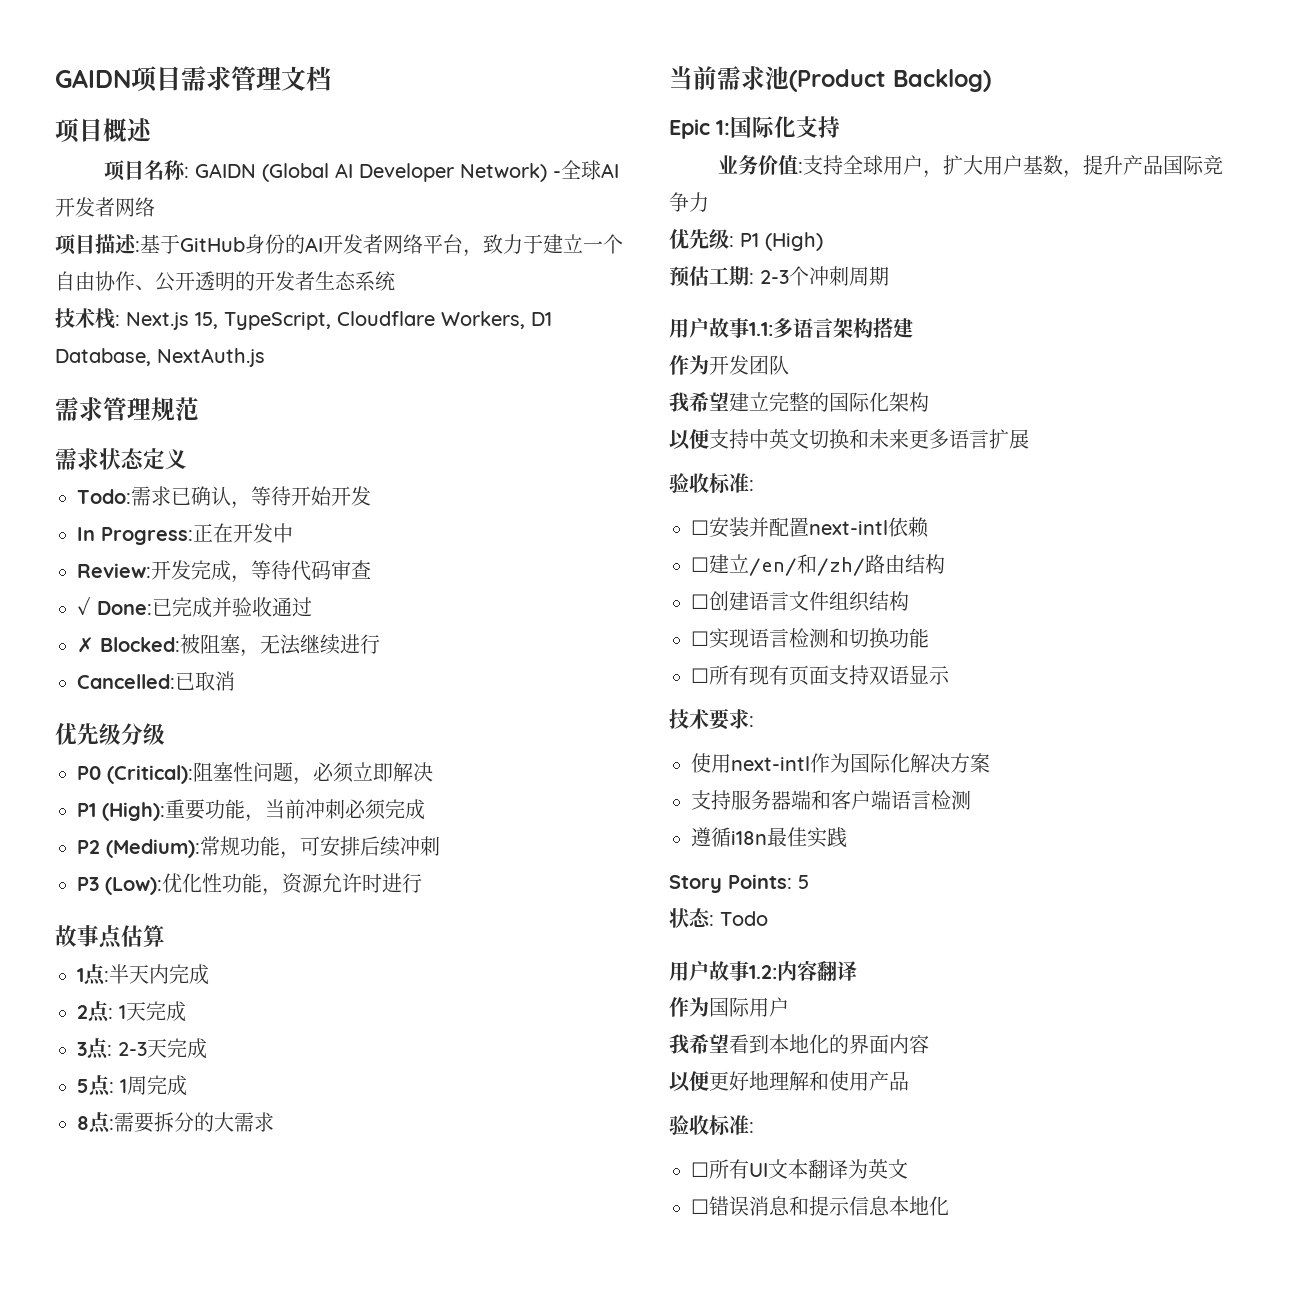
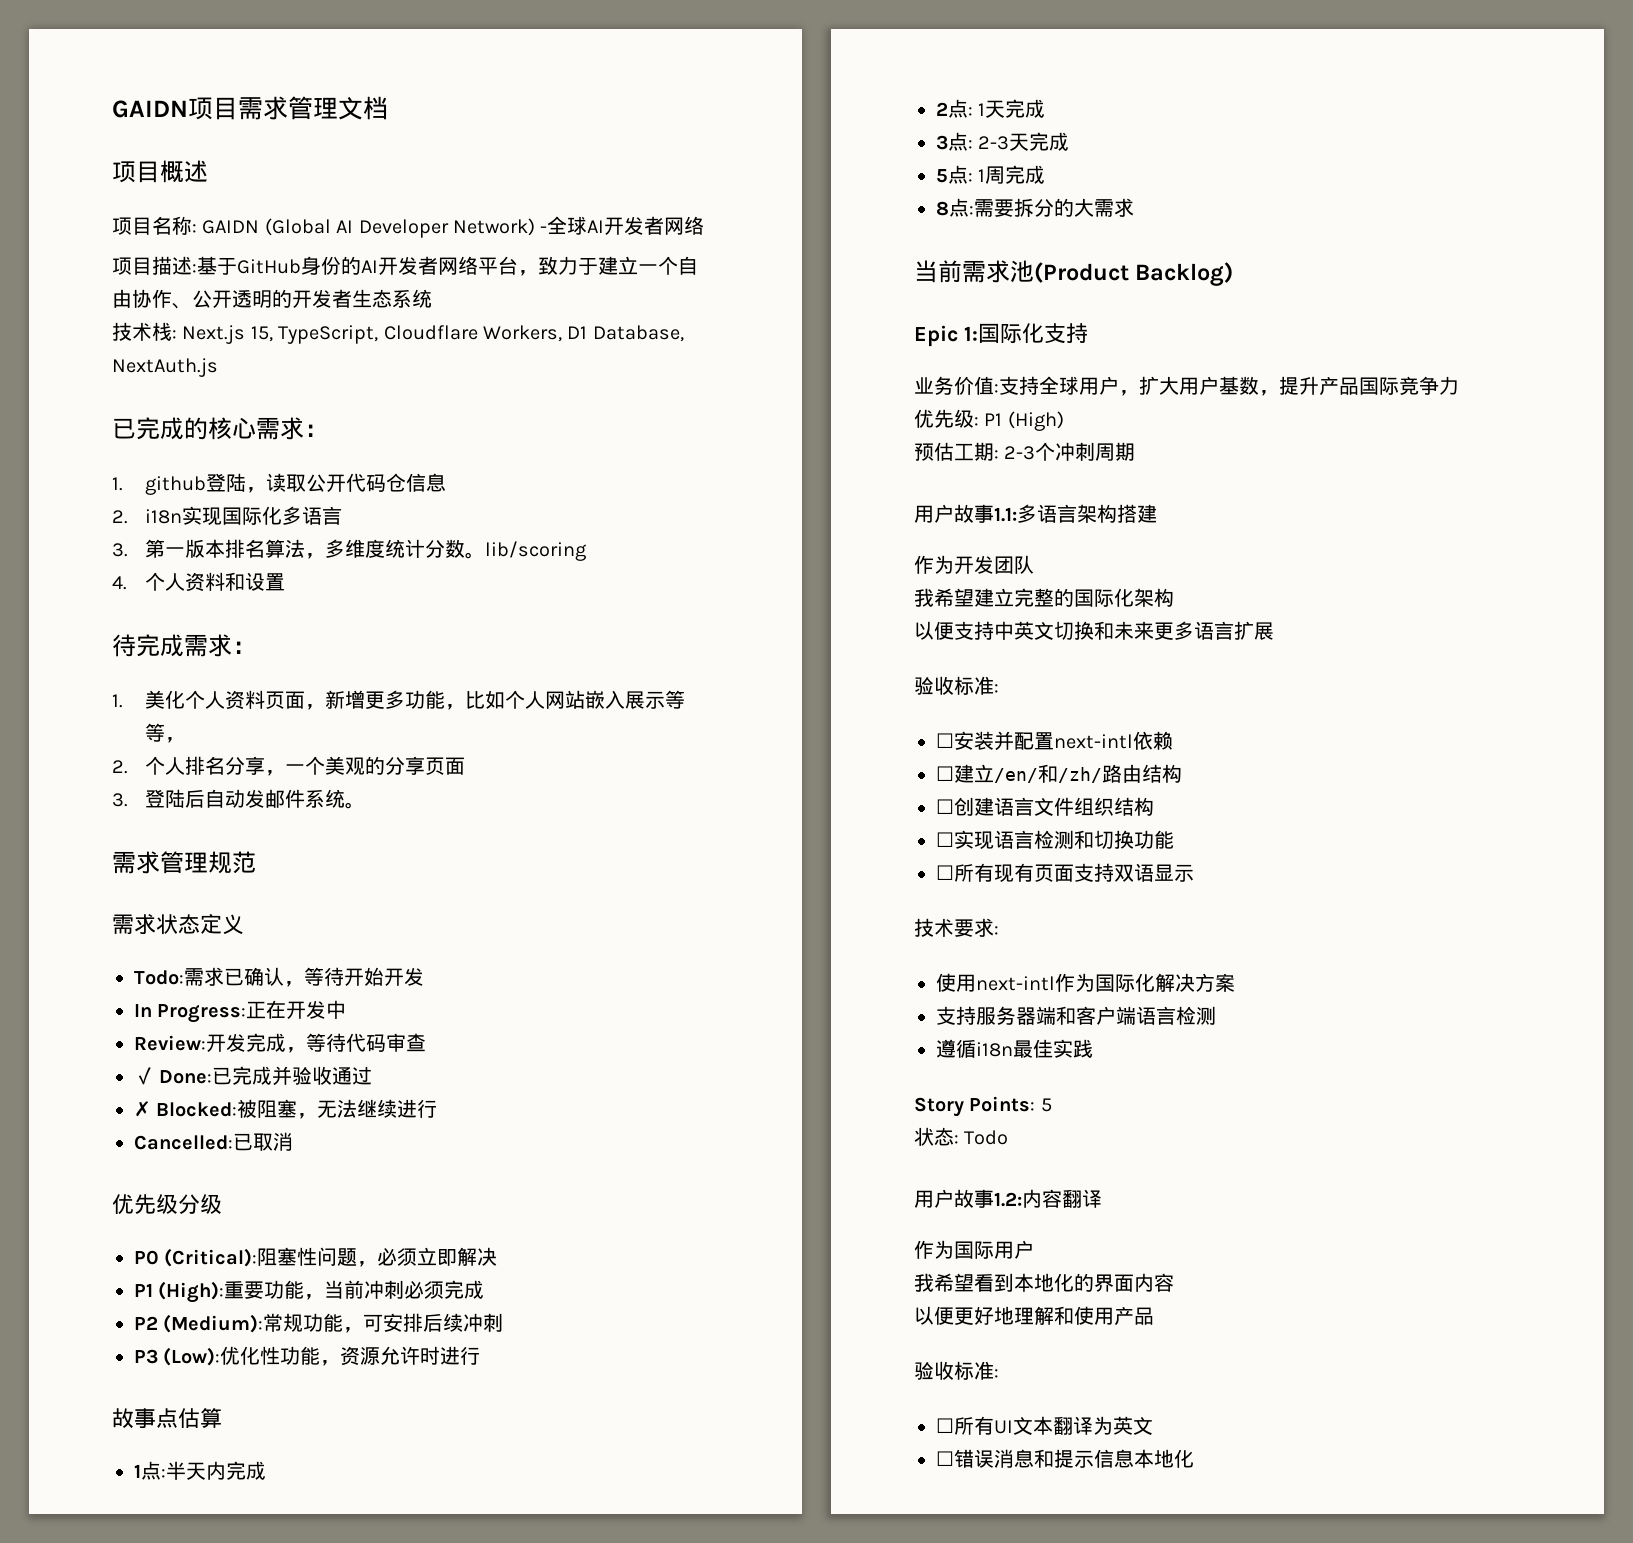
+ 已完成的核心需求：
+ 1. github登陆，读取公开代码仓信息
+ 2. i18n实现国际化多语言
+ 3.第一版本排名算法，多维度统计分数。lib/scoring
+ 4.个人资料和设置
+ 待完成需求：
+ 1.美化个人资料页面，新增更多功能，比如个人网站嵌入展示等等，
+ 2.个人排名分享，一个美观的分享页面
+ 3.登陆后自动发邮件系统。

